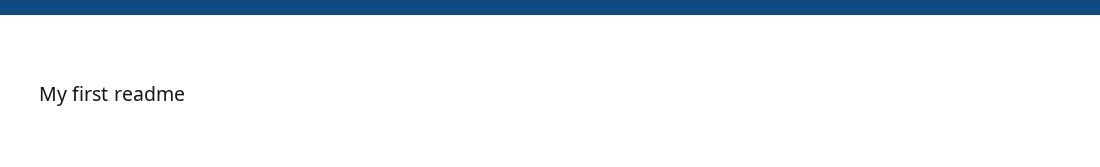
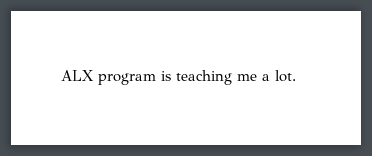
- My first readme
+ ALX program is teaching me a lot.

